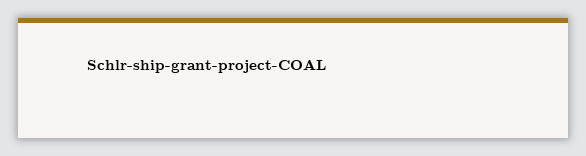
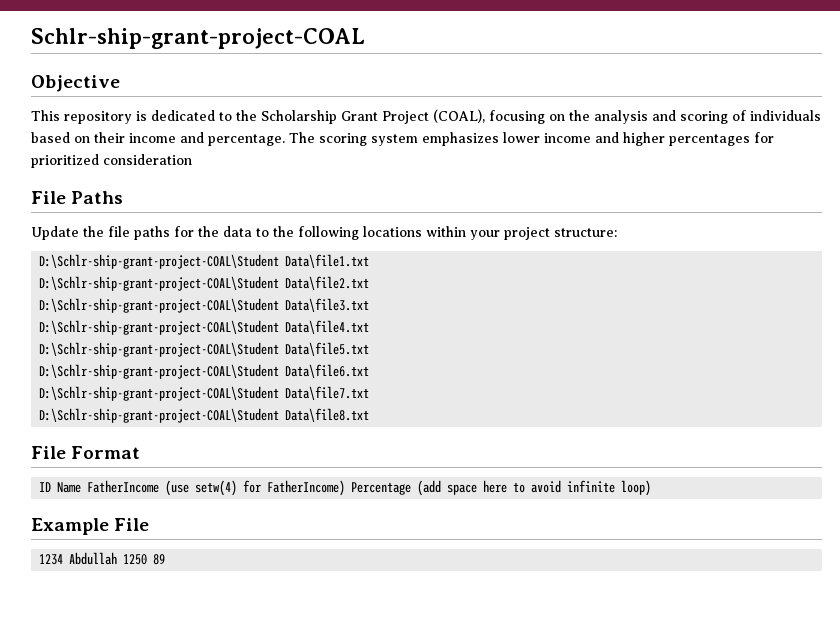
+ Objective
+ This repository is dedicated to the Scholarship Grant Project (COAL), focusing on the analysis and scoring of individuals based on their income and percentage. The scoring system emphasizes lower income and higher percentages for prioritized consideration
+ File Paths
+ Update the file paths for the data to the following locations within your project structure:
+ D:\Schlr-ship-grant-project-COAL\Student Data\file1.txt
+ D:\Schlr-ship-grant-project-COAL\Student Data\file2.txt
+ D:\Schlr-ship-grant-project-COAL\Student Data\file3.txt
+ D:\Schlr-ship-grant-project-COAL\Student Data\file4.txt
+ D:\Schlr-ship-grant-project-COAL\Student Data\file5.txt
+ D:\Schlr-ship-grant-project-COAL\Student Data\file6.txt
+ D:\Schlr-ship-grant-project-COAL\Student Data\file7.txt
+ D:\Schlr-ship-grant-project-COAL\Student Data\file8.txt
+ File Format
+ ID Name FatherIncome (use setw(4) for FatherIncome) Percentage (add space here to avoid infinite loop)
+ Example File
+ 1234 Abdullah 1250 89

